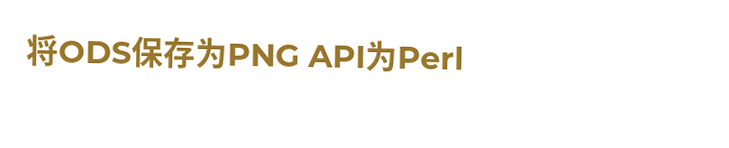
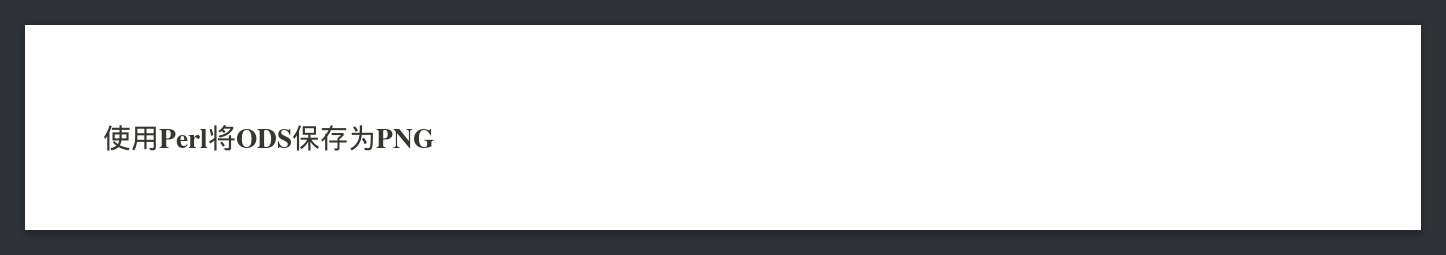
- 将ODS保存为PNG API为Perl
+ 使用Perl将ODS保存为PNG

